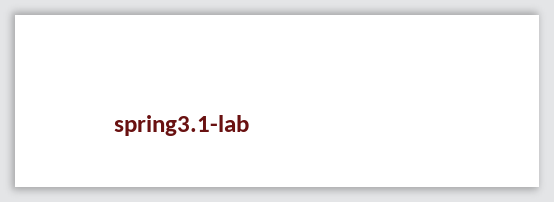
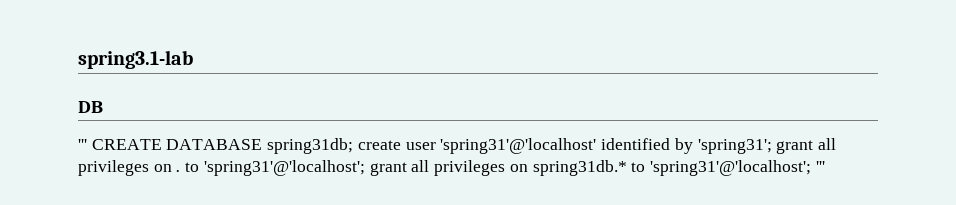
+ DB
+ ''' CREATE DATABASE spring31db; create user 'spring31'@'localhost' identified by 'spring31'; grant all privileges on . to 'spring31'@'localhost'; grant all privileges on spring31db.* to 'spring31'@'localhost'; '''

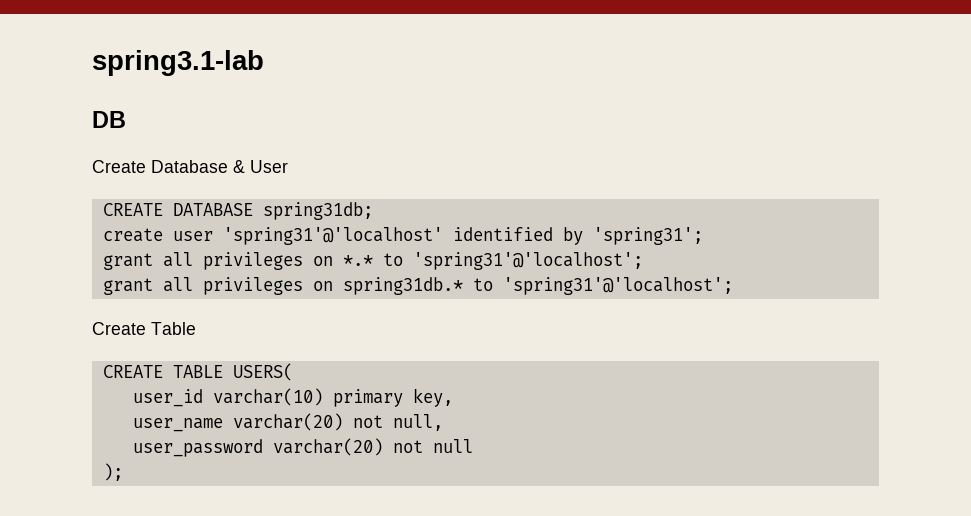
- ''' CREATE DATABASE spring31db; create user 'spring31'@'localhost' identified by 'spring31'; grant all privileges on . to 'spring31'@'localhost'; grant all privileges on spring31db.* to 'spring31'@'localhost'; '''
+ Create Database & User
+ CREATE DATABASE spring31db;
+ create user 'spring31'@'localhost' identified by 'spring31';
+ grant all privileges on *.* to 'spring31'@'localhost';
+ grant all privileges on spring31db.* to 'spring31'@'localhost';
+ Create Table
+ CREATE TABLE USERS(
+ user_id varchar(10) primary key,
+ user_name varchar(20) not null,
+ user_password varchar(20) not null
+ );

